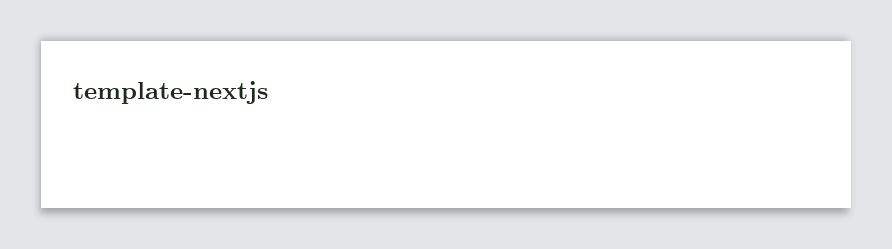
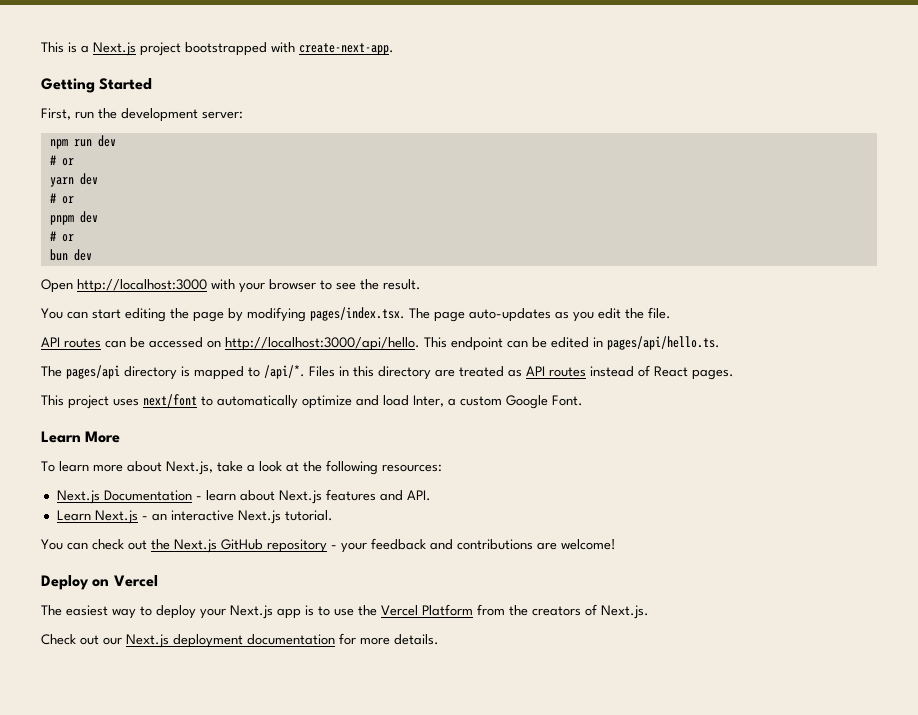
- template-nextjs
+ This is a Next.js project bootstrapped with create-next-app.
+ Getting Started
+ First, run the development server:
+ npm run dev
+ # or
+ yarn dev
+ # or
+ pnpm dev
+ # or
+ bun dev
+ Open http://localhost:3000 with your browser to see the result.
+ You can start editing the page by modifying pages/index.tsx. The page auto-updates as you edit the file.
+ API routes can be accessed on http://localhost:3000/api/hello. This endpoint can be edited in pages/api/hello.ts.
+ The pages/api directory is mapped to /api/*. Files in this directory are treated as API routes instead of React pages.
+ This project uses next/font to automatically optimize and load Inter, a custom Google Font.
+ Learn More
+ To learn more about Next.js, take a look at the following resources:
+ Next.js Documentation - learn about Next.js features and API.
+ Learn Next.js - an interactive Next.js tutorial.
+ You can check out the Next.js GitHub repository - your feedback and contributions are welcome!
+ Deploy on Vercel
+ The easiest way to deploy your Next.js app is to use the Vercel Platform from the creators of Next.js.
+ Check out our Next.js deployment documentation for more details.

